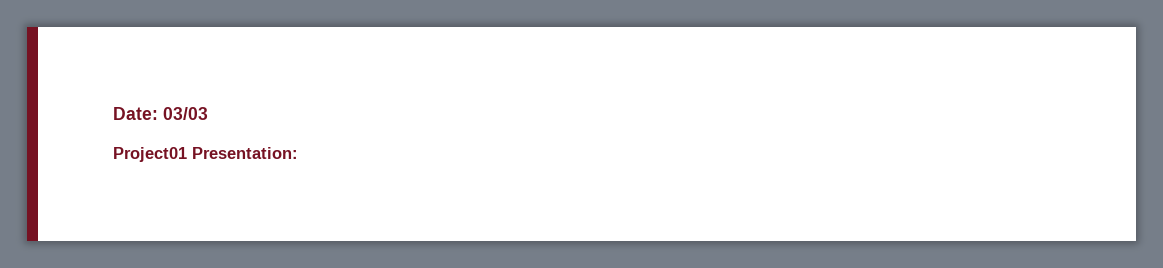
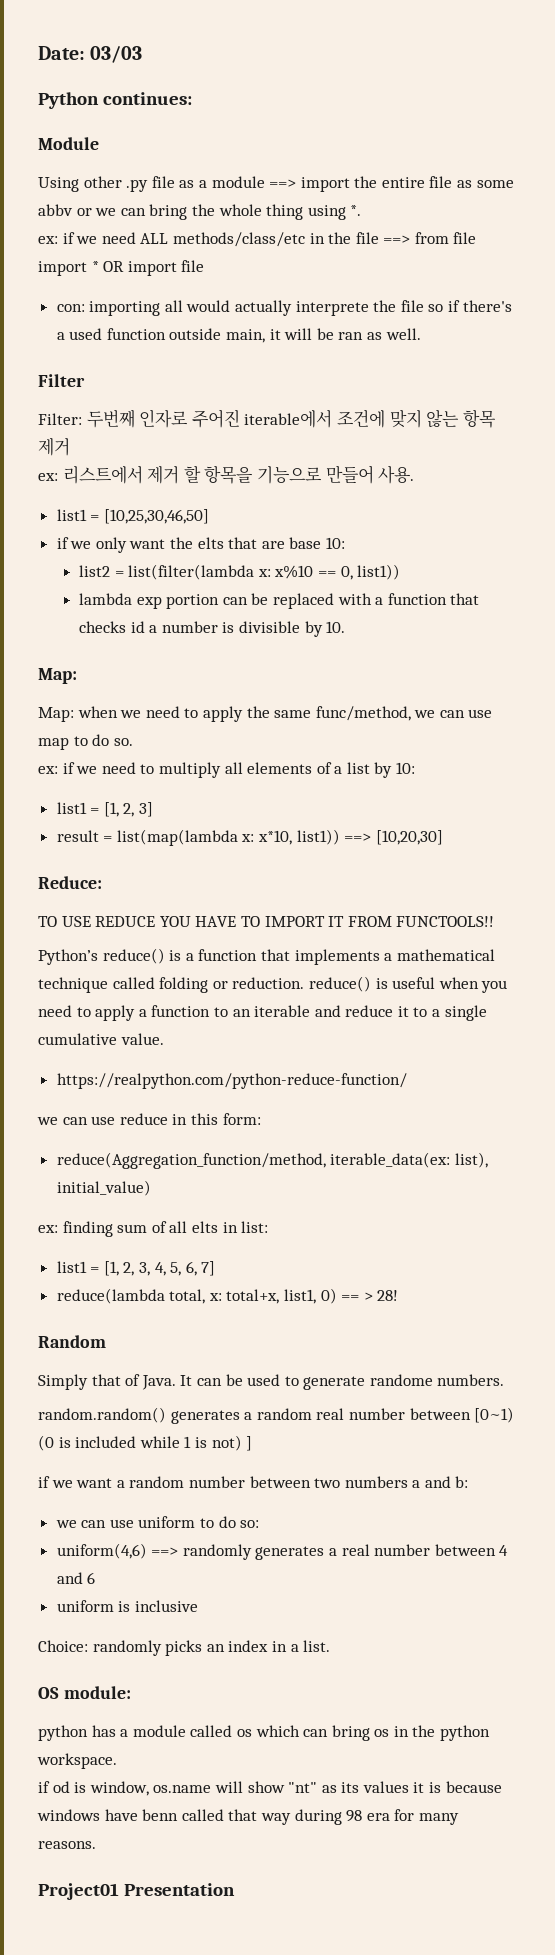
+ Python continues:
+ Module
+ Using other .py file as a module ==> import the entire file as some abbv or we can bring the whole thing using *.
+ ex: if we need ALL methods/class/etc in the file ==> from file import * OR import file
+ con: importing all would actually interprete the file so if there's a used function outside main, it will be ran as well.
+ Filter
+ Filter: 두번째 인자로 주어진 iterable에서 조건에 맞지 않는 항목 제거
+ ex: 리스트에서 제거 할 항목을 기능으로 만들어 사용.
+ list1 = [10,25,30,46,50]
+ if we only want the elts that are base 10:
+ list2 = list(filter(lambda x: x%10 == 0, list1))
+ lambda exp portion can be replaced with a function that checks id a number is divisible by 10.
+ Map:
+ Map: when we need to apply the same func/method, we can use map to do so.
+ ex: if we need to multiply all elements of a list by 10:
+ list1 = [1, 2, 3]
+ result = list(map(lambda x: x*10, list1)) ==> [10,20,30]
+ Reduce:
+ TO USE REDUCE YOU HAVE TO IMPORT IT FROM FUNCTOOLS!!
+ Python’s reduce() is a function that implements a mathematical technique called folding or reduction. reduce() is useful when you need to apply a function to an iterable and reduce it to a single cumulative value.
+ https://realpython.com/python-reduce-function/
+ we can use reduce in this form:
+ reduce(Aggregation_function/method, iterable_data(ex: list), initial_value)
+ ex: finding sum of all elts in list:
+ list1 = [1, 2, 3, 4, 5, 6, 7]
+ reduce(lambda total, x: total+x, list1, 0) == > 28!
+ Random
+ Simply that of Java. It can be used to generate randome numbers.
+ random.random() generates a random real number between [0~1) (0 is included while 1 is not) ]
+ if we want a random number between two numbers a and b:
+ we can use uniform to do so:
+ uniform(4,6) ==> randomly generates a real number between 4 and 6
+ uniform is inclusive
+ Choice: randomly picks an index in a list.
+ OS module:
+ python has a module called os which can bring os in the python workspace.
+ if od is window, os.name will show "nt" as its values it is because windows have benn called that way during 98 era for many reasons.
- Project01 Presentation:
+ Project01 Presentation

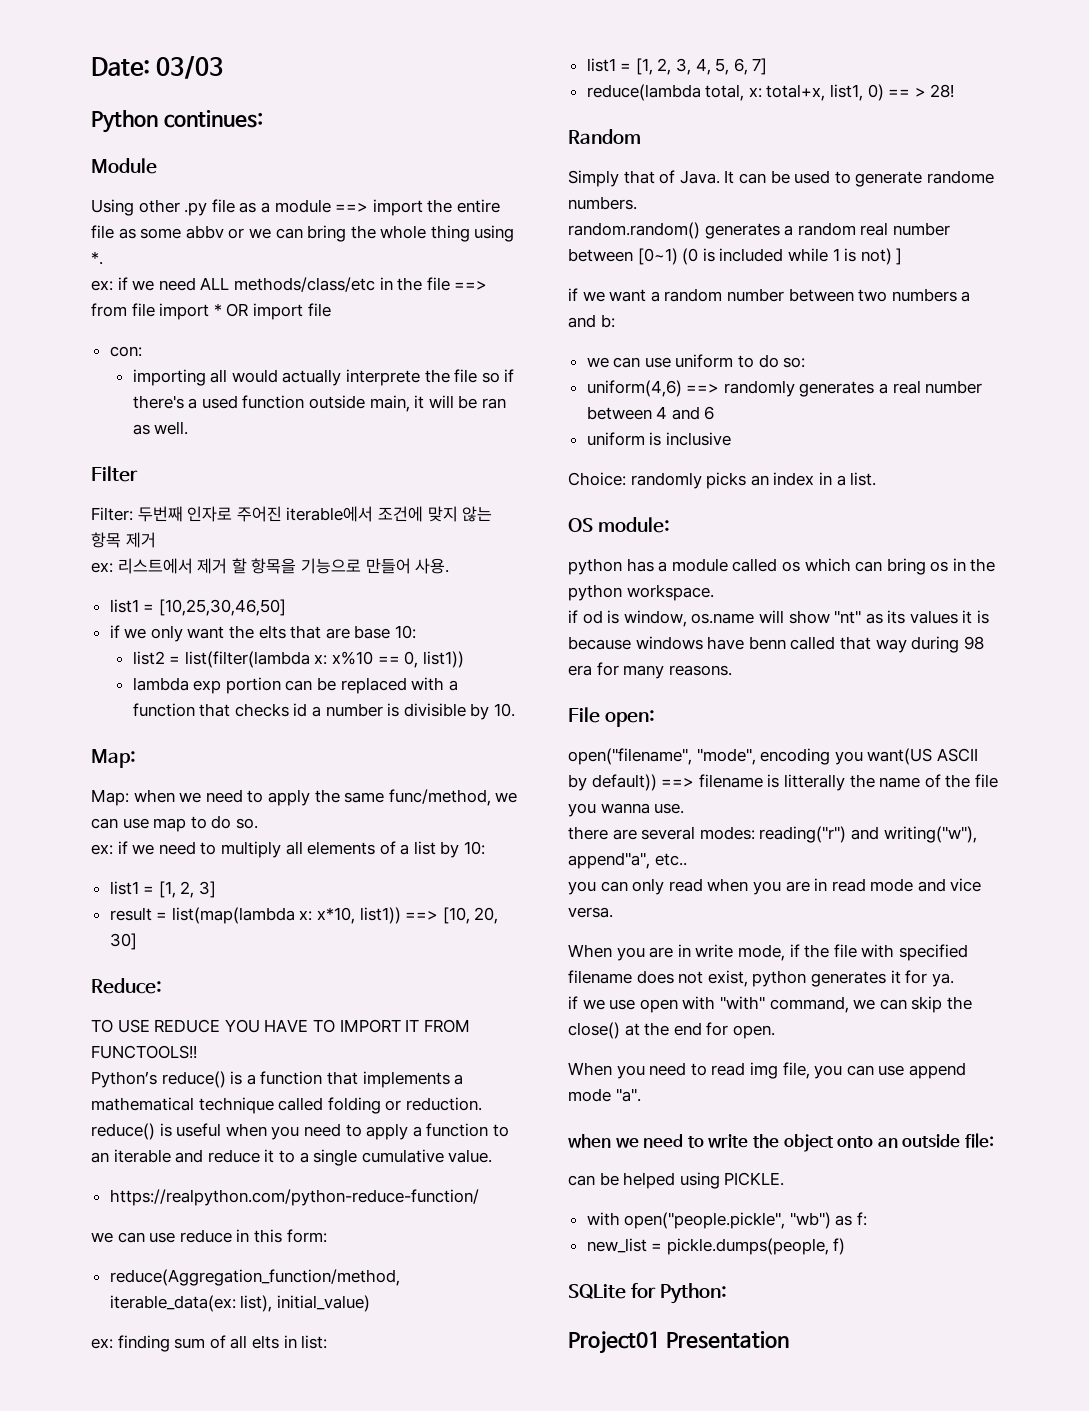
- con: importing all would actually interprete the file so if there's a used function outside main, it will be ran as well.
+ con:
+ importing all would actually interprete the file so if there's a used function outside main, it will be ran as well.
- result = list(map(lambda x: x*10, list1)) ==> [10,20,30]
+ result = list(map(lambda x: x*10, list1)) ==> [10, 20, 30]
+ File open:
+ open("filename", "mode", encoding you want(US ASCII by default)) ==> filename is litterally the name of the file you wanna use.
+ there are several modes: reading("r") and writing("w"), append"a", etc..
+ you can only read when you are in read mode and vice versa.
+ When you are in write mode, if the file with specified filename does not exist, python generates it for ya.
+ if we use open with "with" command, we can skip the close() at the end for open.
+ When you need to read img file, you can use append mode "a".
+ when we need to write the object onto an outside file:
+ can be helped using PICKLE.
+ with open("people.pickle", "wb") as f:
+ new_list = pickle.dumps(people, f)
+ SQLite for Python:

